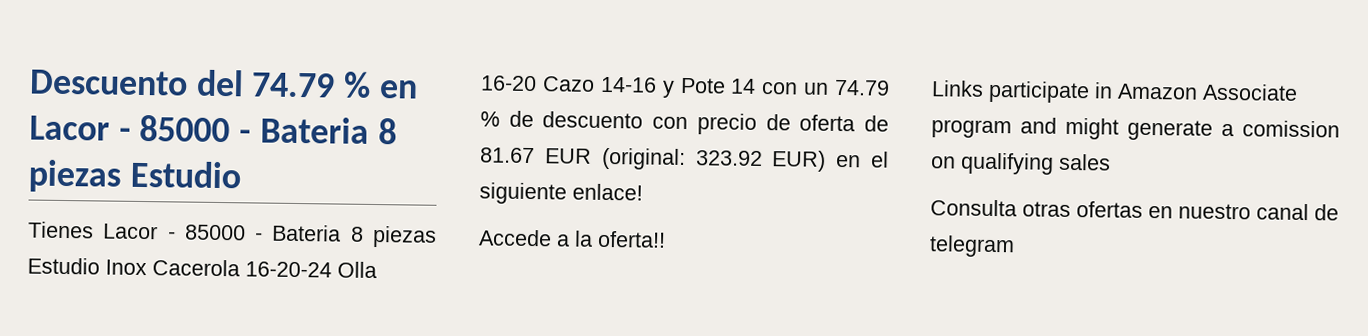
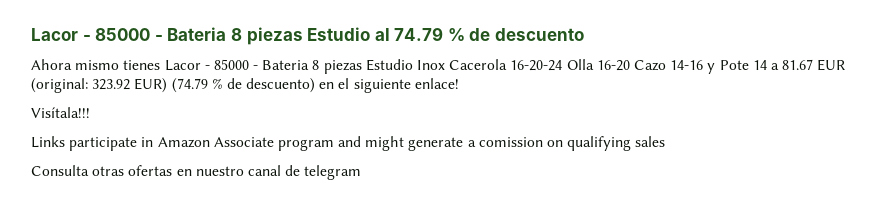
- Descuento del 74.79 % en Lacor - 85000 - Bateria 8 piezas Estudio
- Tienes Lacor - 85000 - Bateria 8 piezas Estudio Inox Cacerola 16-20-24 Olla 16-20 Cazo 14-16 y Pote 14 con un 74.79 % de descuento con precio de oferta de 81.67 EUR (original: 323.92 EUR) en el siguiente enlace!
+ Lacor - 85000 - Bateria 8 piezas Estudio al 74.79 % de descuento
+ Ahora mismo tienes Lacor - 85000 - Bateria 8 piezas Estudio Inox Cacerola 16-20-24 Olla 16-20 Cazo 14-16 y Pote 14 a 81.67 EUR (original: 323.92 EUR) (74.79 % de descuento) en el siguiente enlace!
- Accede a la oferta!!
+ Visítala!!!

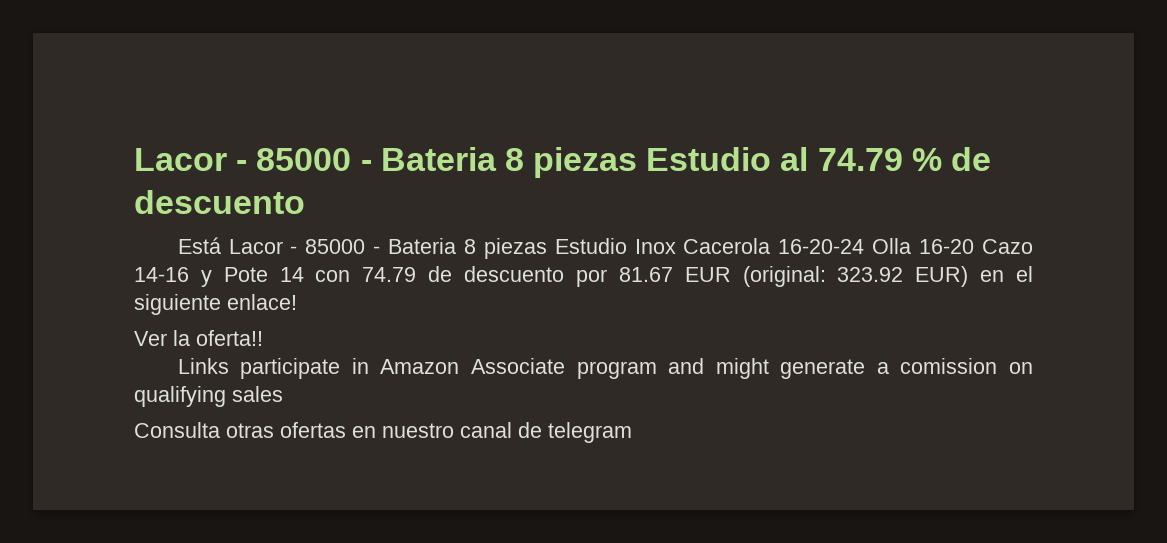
- Ahora mismo tienes Lacor - 85000 - Bateria 8 piezas Estudio Inox Cacerola 16-20-24 Olla 16-20 Cazo 14-16 y Pote 14 a 81.67 EUR (original: 323.92 EUR) (74.79 % de descuento) en el siguiente enlace!
+ Está Lacor - 85000 - Bateria 8 piezas Estudio Inox Cacerola 16-20-24 Olla 16-20 Cazo 14-16 y Pote 14 con 74.79 de descuento por 81.67 EUR (original: 323.92 EUR) en el siguiente enlace!
- Visítala!!!
+ Ver la oferta!!

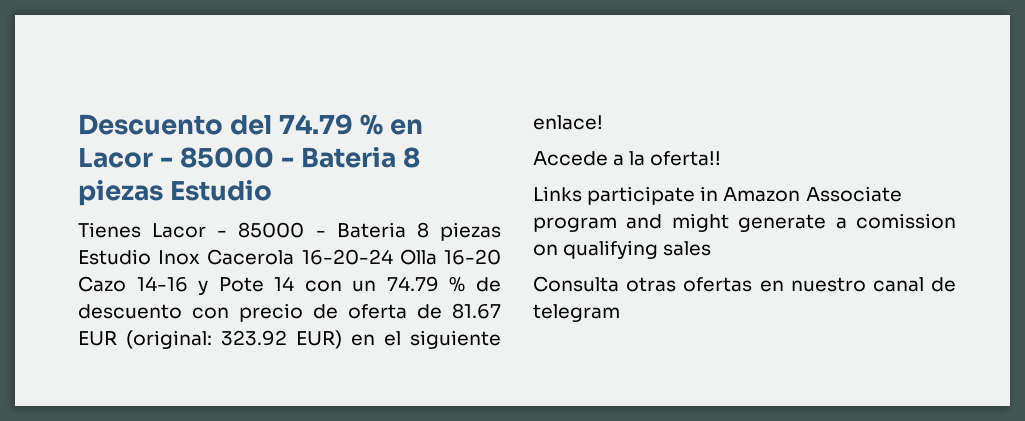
- Lacor - 85000 - Bateria 8 piezas Estudio al 74.79 % de descuento
- Está Lacor - 85000 - Bateria 8 piezas Estudio Inox Cacerola 16-20-24 Olla 16-20 Cazo 14-16 y Pote 14 con 74.79 de descuento por 81.67 EUR (original: 323.92 EUR) en el siguiente enlace!
+ Descuento del 74.79 % en Lacor - 85000 - Bateria 8 piezas Estudio
+ Tienes Lacor - 85000 - Bateria 8 piezas Estudio Inox Cacerola 16-20-24 Olla 16-20 Cazo 14-16 y Pote 14 con un 74.79 % de descuento con precio de oferta de 81.67 EUR (original: 323.92 EUR) en el siguiente enlace!
- Ver la oferta!!
+ Accede a la oferta!!

